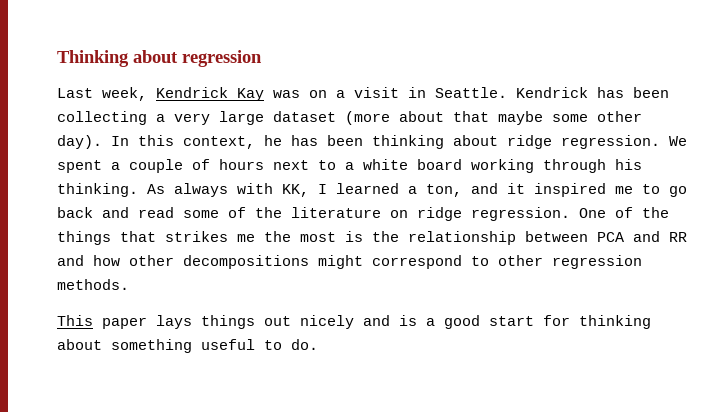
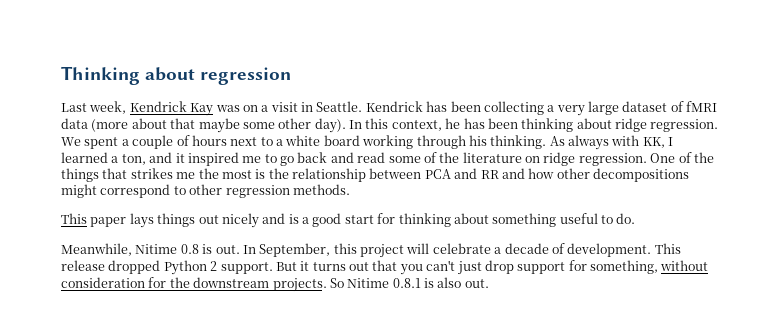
- Kendrick has been collecting a very large dataset (more about that maybe some other day).
+ Kendrick has been collecting a very large dataset of fMRI data (more about that maybe some other day).
+ Meanwhile, Nitime 0.8 is out. In September, this project will celebrate a decade of development. This release dropped Python 2 support. But it turns out that you can't just drop support for something, without consideration for the downstream projects. So Nitime 0.8.1 is also out.

